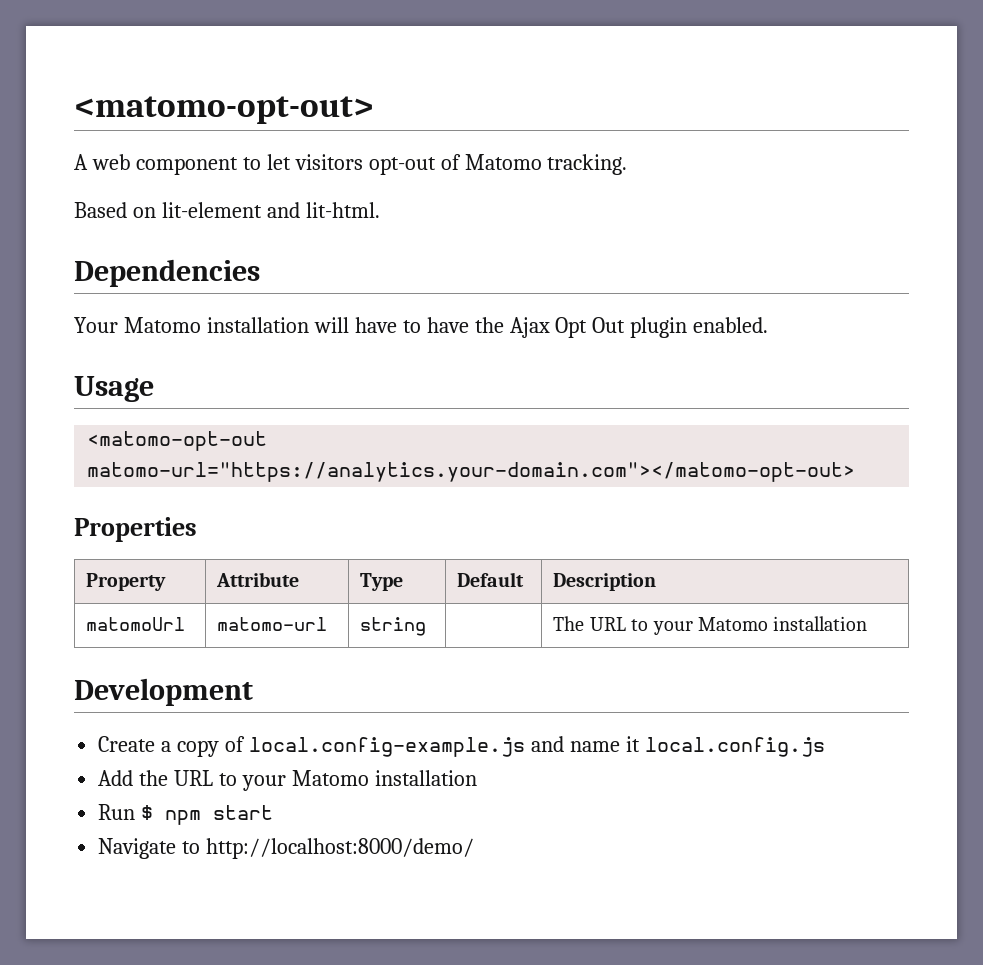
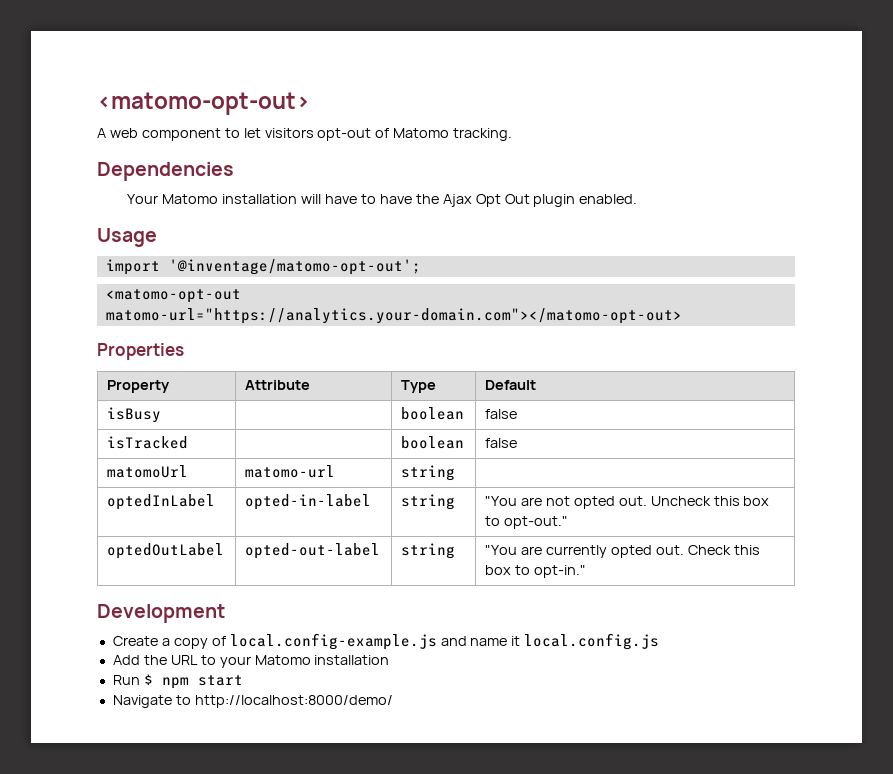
- Based on lit-element and lit-html.
+ import '@inventage/matomo-opt-out';
- Property | Attribute | Type | Default | Description
- matomoUrl | matomo-url | string | | The URL to your Matomo installation
+ Property | Attribute | Type | Default
+ isBusy | | boolean | false
+ isTracked | | boolean | false
+ matomoUrl | matomo-url | string |
+ optedInLabel | opted-in-label | string | "You are not opted out. Uncheck this box to opt-out."
+ optedOutLabel | opted-out-label | string | "You are currently opted out. Check this box to opt-in."

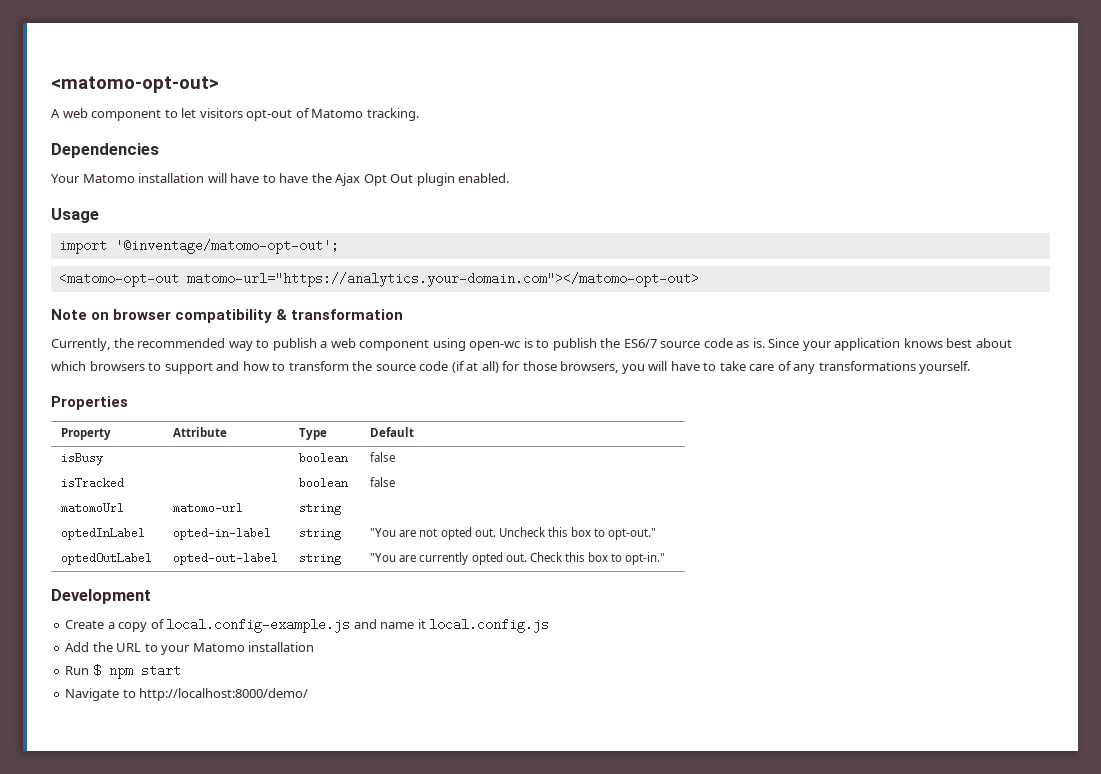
+ Note on browser compatibility & transformation
+ Currently, the recommended way to publish a web component using open-wc is to publish the ES6/7 source code as is. Since your application knows best about which browsers to support and how to transform the source code (if at all) for those browsers, you will have to take care of any transformations yourself.

